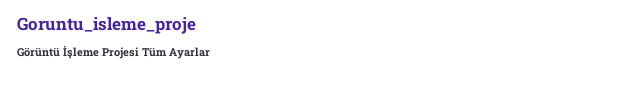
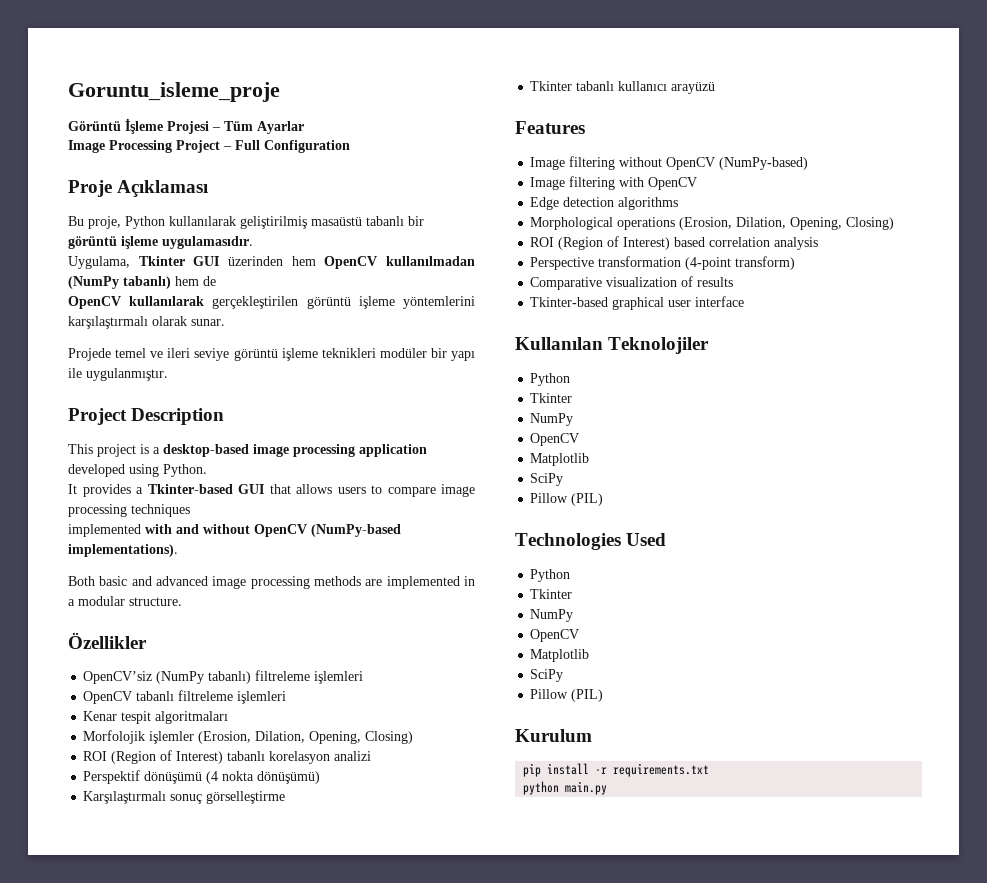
- Görüntü İşleme Projesi Tüm Ayarlar
+ Görüntü İşleme Projesi – Tüm Ayarlar
+ Image Processing Project – Full Configuration
+ Proje Açıklaması
+ Bu proje, Python kullanılarak geliştirilmiş masaüstü tabanlı bir görüntü işleme uygulamasıdır.
+ Uygulama, Tkinter GUI üzerinden hem OpenCV kullanılmadan (NumPy tabanlı) hem de
+ OpenCV kullanılarak gerçekleştirilen görüntü işleme yöntemlerini karşılaştırmalı olarak sunar.
+ Projede temel ve ileri seviye görüntü işleme teknikleri modüler bir yapı ile uygulanmıştır.
+ Project Description
+ This project is a desktop-based image processing application developed using Python.
+ It provides a Tkinter-based GUI that allows users to compare image processing techniques
+ implemented with and without OpenCV (NumPy-based implementations).
+ Both basic and advanced image processing methods are implemented in a modular structure.
+ Özellikler
+ OpenCV’siz (NumPy tabanlı) filtreleme işlemleri
+ OpenCV tabanlı filtreleme işlemleri
+ Kenar tespit algoritmaları
+ Morfolojik işlemler (Erosion, Dilation, Opening, Closing)
+ ROI (Region of Interest) tabanlı korelasyon analizi
+ Perspektif dönüşümü (4 nokta dönüşümü)
+ Karşılaştırmalı sonuç görselleştirme
+ Tkinter tabanlı kullanıcı arayüzü
+ Features
+ Image filtering without OpenCV (NumPy-based)
+ Image filtering with OpenCV
+ Edge detection algorithms
+ Morphological operations (Erosion, Dilation, Opening, Closing)
+ ROI (Region of Interest) based correlation analysis
+ Perspective transformation (4-point transform)
+ Comparative visualization of results
+ Tkinter-based graphical user interface
+ Kullanılan Teknolojiler
+ Python
+ Tkinter
+ NumPy
+ OpenCV
+ Matplotlib
+ SciPy
+ Pillow (PIL)
+ Technologies Used
+ Python
+ Tkinter
+ NumPy
+ OpenCV
+ Matplotlib
+ SciPy
+ Pillow (PIL)
+ Kurulum
+ pip install -r requirements.txt
+ python main.py

